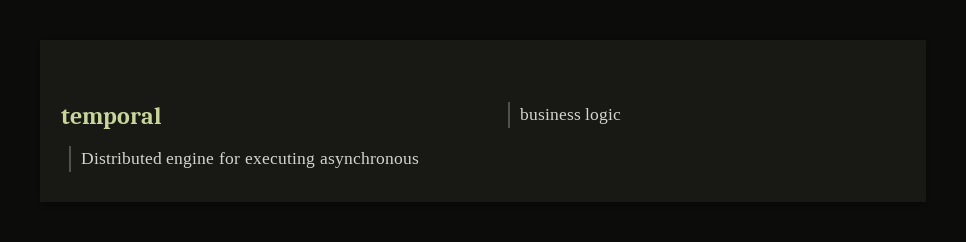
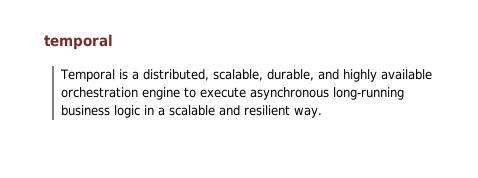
- Distributed engine for executing asynchronous business logic
+ Temporal is a distributed, scalable, durable, and highly available orchestration engine to execute asynchronous long-running business logic in a scalable and resilient way.

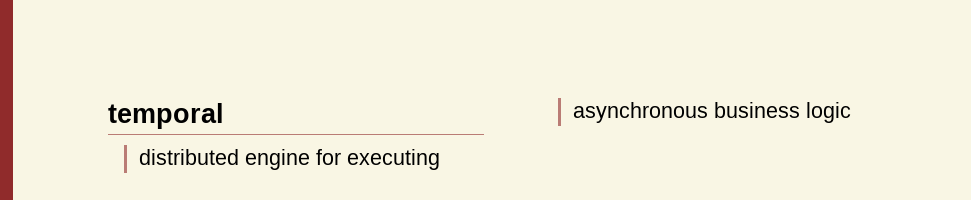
- Temporal is a distributed, scalable, durable, and highly available orchestration engine to execute asynchronous long-running business logic in a scalable and resilient way.
+ distributed engine for executing asynchronous business logic

